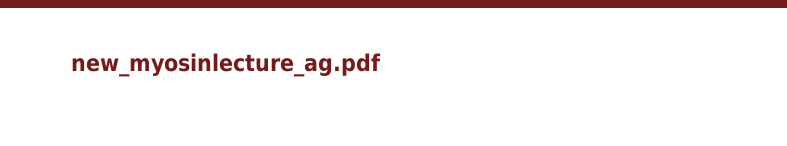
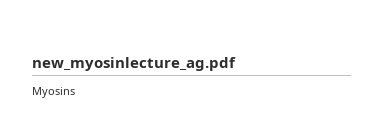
+ Myosins

